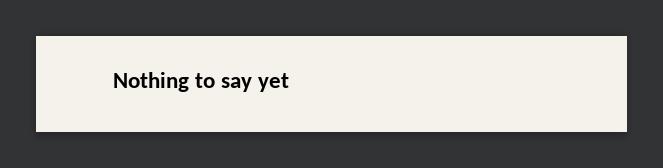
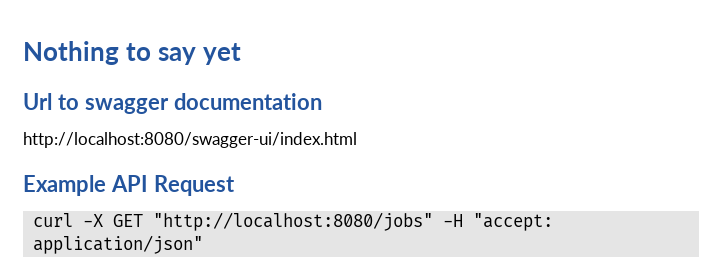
+ Url to swagger documentation
+ http://localhost:8080/swagger-ui/index.html
+ Example API Request
+ curl -X GET "http://localhost:8080/jobs" -H "accept: application/json"

